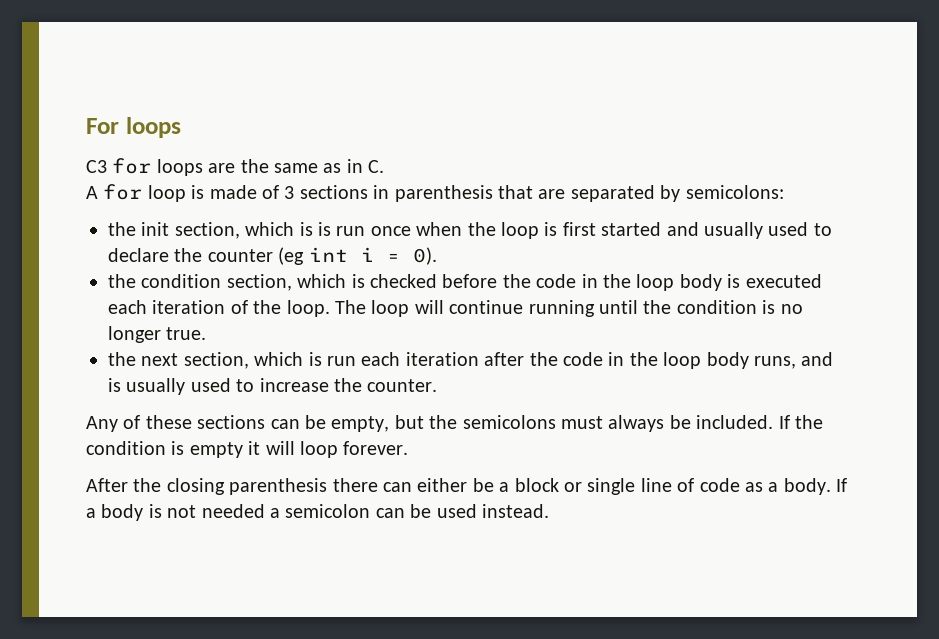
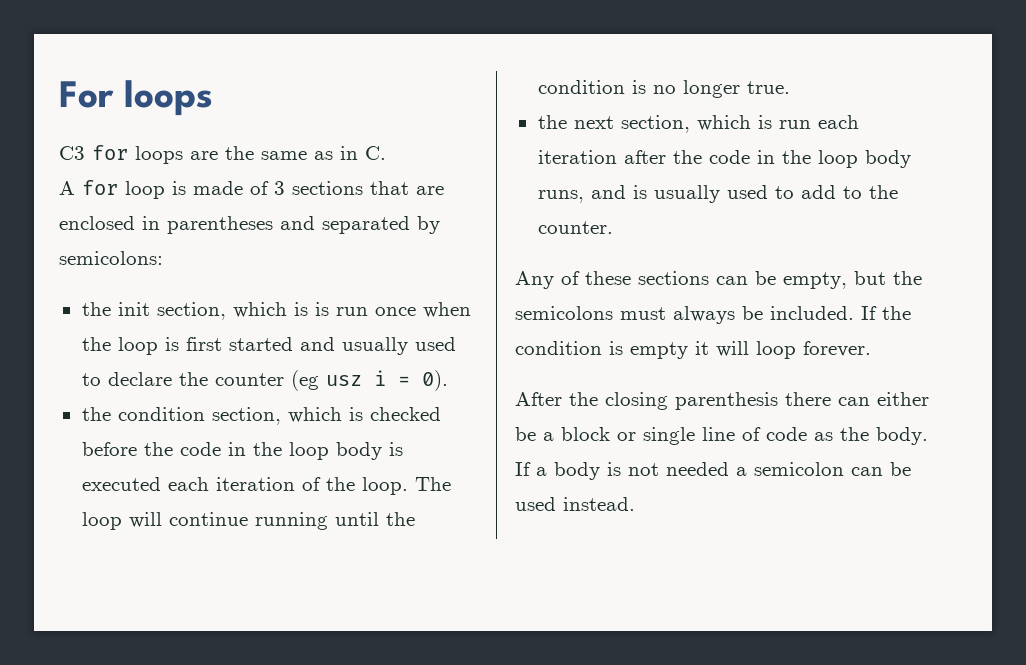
- A for loop is made of 3 sections in parenthesis that are separated by semicolons:
+ A for loop is made of 3 sections that are enclosed in parentheses and separated by semicolons:
- the init section, which is is run once when the loop is first started and usually used to declare the counter (eg int i = 0).
+ the init section, which is is run once when the loop is first started and usually used to declare the counter (eg usz i = 0).
- the next section, which is run each iteration after the code in the loop body runs, and is usually used to increase the counter.
+ the next section, which is run each iteration after the code in the loop body runs, and is usually used to add to the counter.
- After the closing parenthesis there can either be a block or single line of code as a body.
+ After the closing parenthesis there can either be a block or single line of code as the body.

